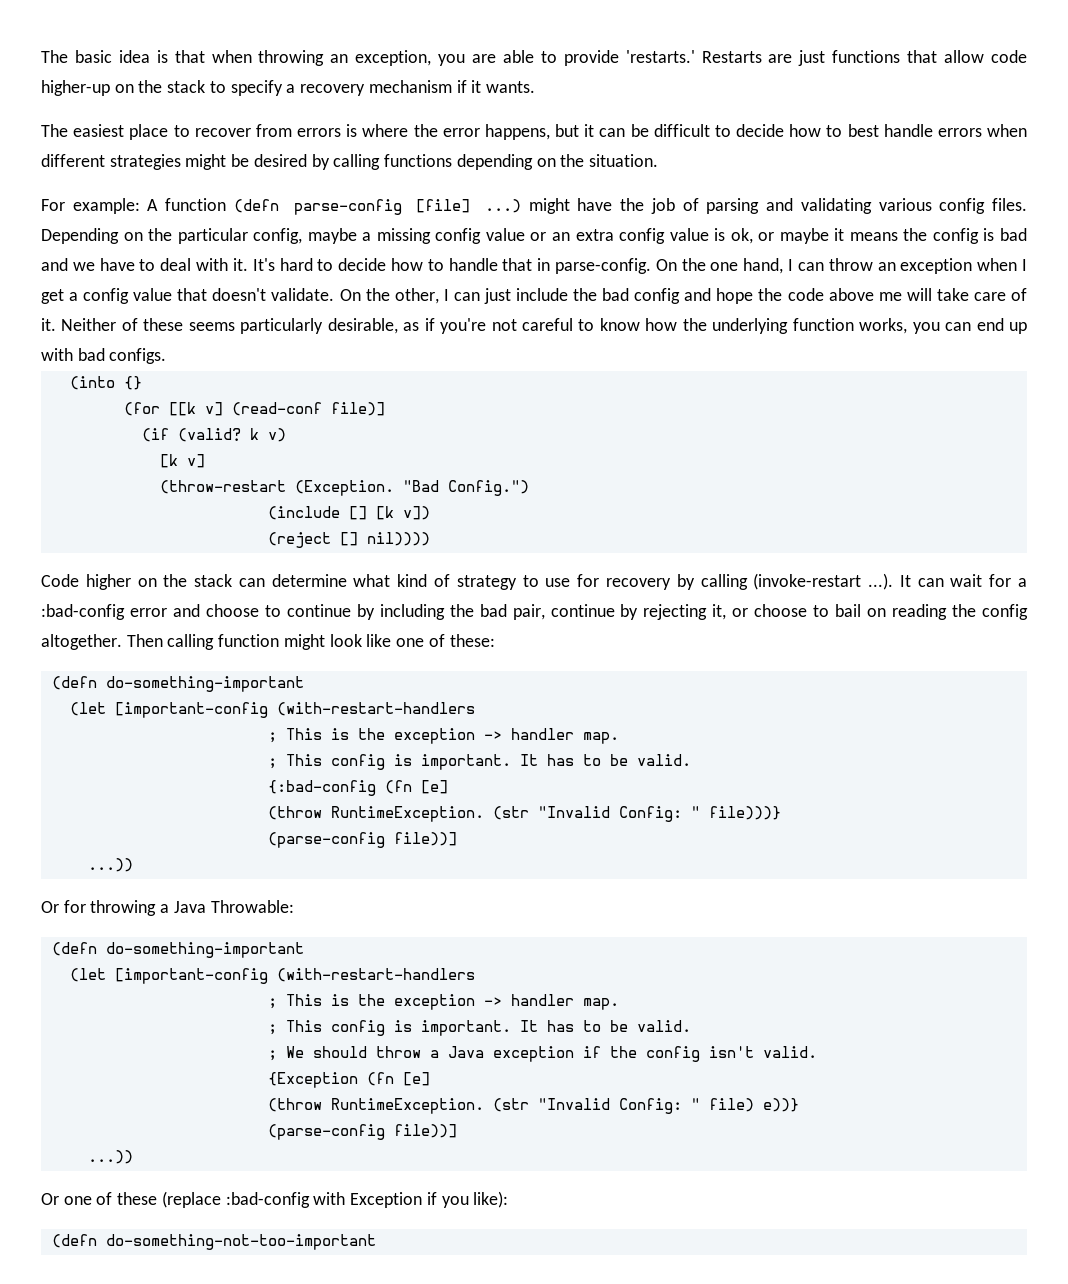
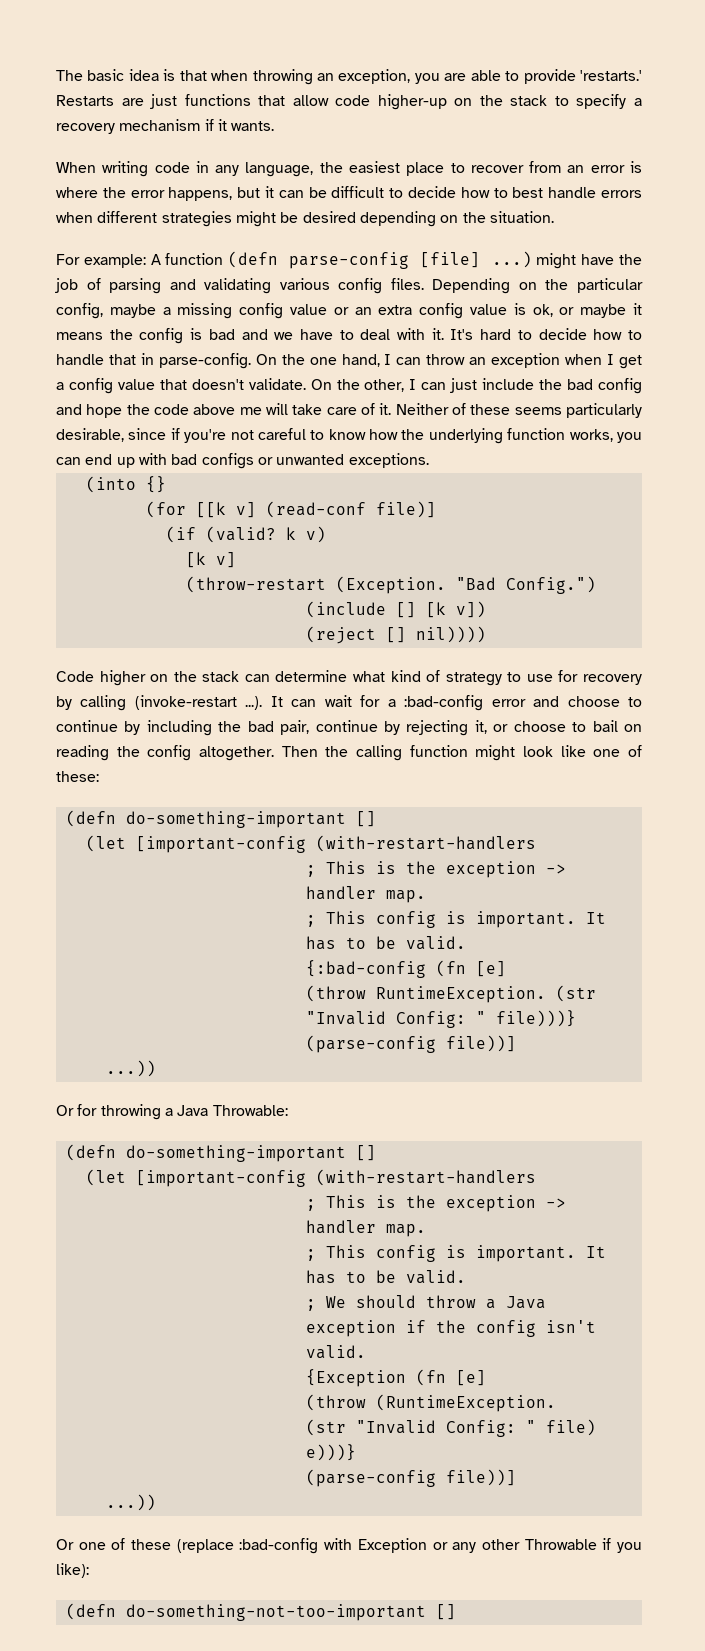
- The easiest place to recover from errors is where the error happens, but it can be difficult to decide how to best handle errors when different strategies might be desired by calling functions depending on the situation.
+ When writing code in any language, the easiest place to recover from an error is where the error happens, but it can be difficult to decide how to best handle errors when different strategies might be desired depending on the situation.
- Neither of these seems particularly desirable, as if you're not careful to know how the underlying function works, you can end up with bad configs.
+ Neither of these seems particularly desirable, since if you're not careful to know how the underlying function works, you can end up with bad configs or unwanted exceptions.
- Then calling function might look like one of these:
- (defn do-something-important
+ Then the calling function might look like one of these:
+ (defn do-something-important []
  Or for throwing a Java Throwable:
- (defn do-something-important
+ (defn do-something-important []
- (throw RuntimeException. (str "Invalid Config: " file) e))}
+ (throw (RuntimeException.
+ (str "Invalid Config: " file) e)))}
- Or one of these (replace :bad-config with Exception if you like):
+ Or one of these (replace :bad-config with Exception or any other Throwable if you like):
- (defn do-something-not-too-important
+ (defn do-something-not-too-important []

